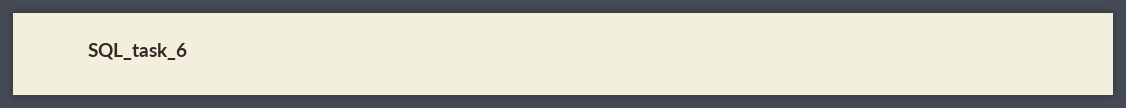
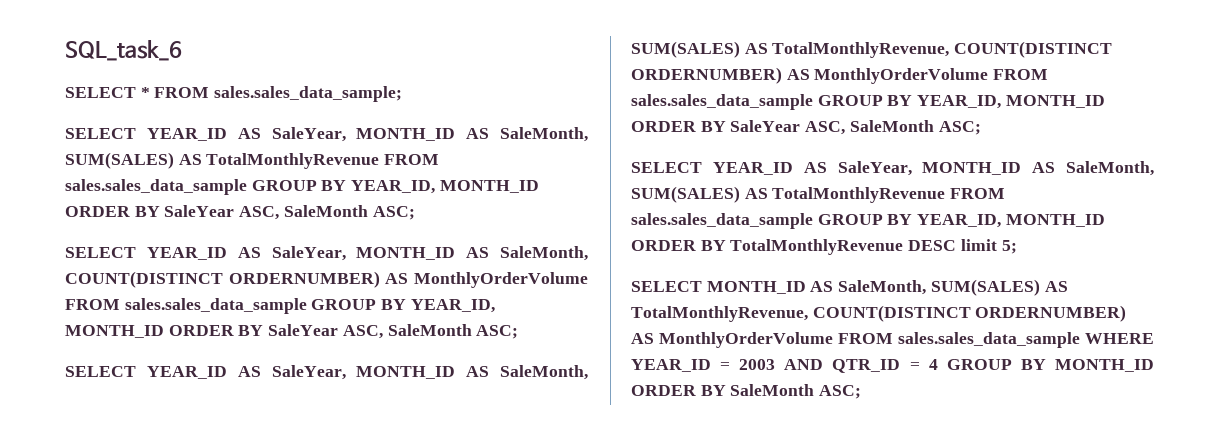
+ SELECT * FROM sales.sales_data_sample;
+ SELECT YEAR_ID AS SaleYear, MONTH_ID AS SaleMonth, SUM(SALES) AS TotalMonthlyRevenue FROM sales.sales_data_sample GROUP BY YEAR_ID, MONTH_ID ORDER BY SaleYear ASC, SaleMonth ASC;
+ SELECT YEAR_ID AS SaleYear, MONTH_ID AS SaleMonth, COUNT(DISTINCT ORDERNUMBER) AS MonthlyOrderVolume FROM sales.sales_data_sample GROUP BY YEAR_ID, MONTH_ID ORDER BY SaleYear ASC, SaleMonth ASC;
+ SELECT YEAR_ID AS SaleYear, MONTH_ID AS SaleMonth, SUM(SALES) AS TotalMonthlyRevenue, COUNT(DISTINCT ORDERNUMBER) AS MonthlyOrderVolume FROM sales.sales_data_sample GROUP BY YEAR_ID, MONTH_ID ORDER BY SaleYear ASC, SaleMonth ASC;
+ SELECT YEAR_ID AS SaleYear, MONTH_ID AS SaleMonth, SUM(SALES) AS TotalMonthlyRevenue FROM sales.sales_data_sample GROUP BY YEAR_ID, MONTH_ID ORDER BY TotalMonthlyRevenue DESC limit 5;
+ SELECT MONTH_ID AS SaleMonth, SUM(SALES) AS TotalMonthlyRevenue, COUNT(DISTINCT ORDERNUMBER) AS MonthlyOrderVolume FROM sales.sales_data_sample WHERE YEAR_ID = 2003 AND QTR_ID = 4 GROUP BY MONTH_ID ORDER BY SaleMonth ASC;

